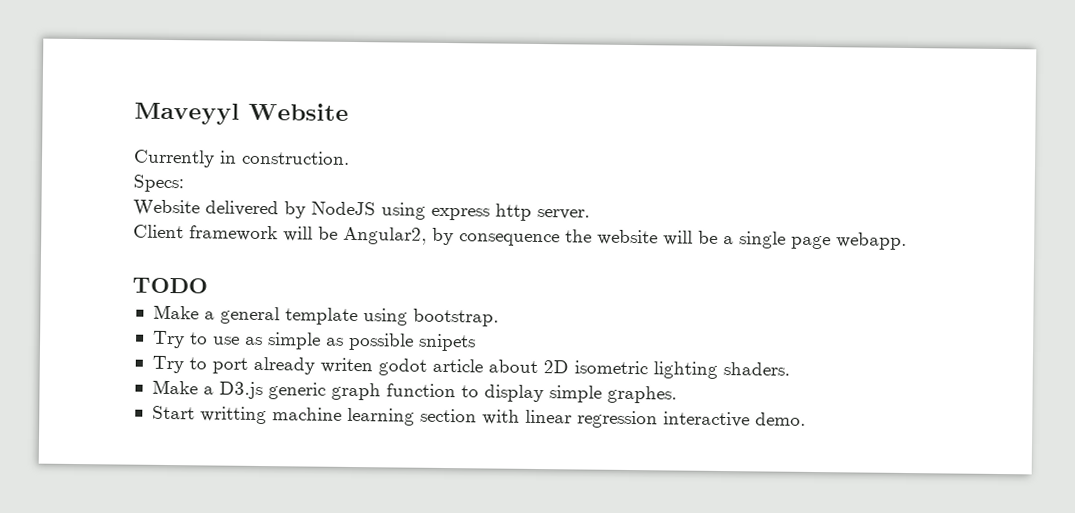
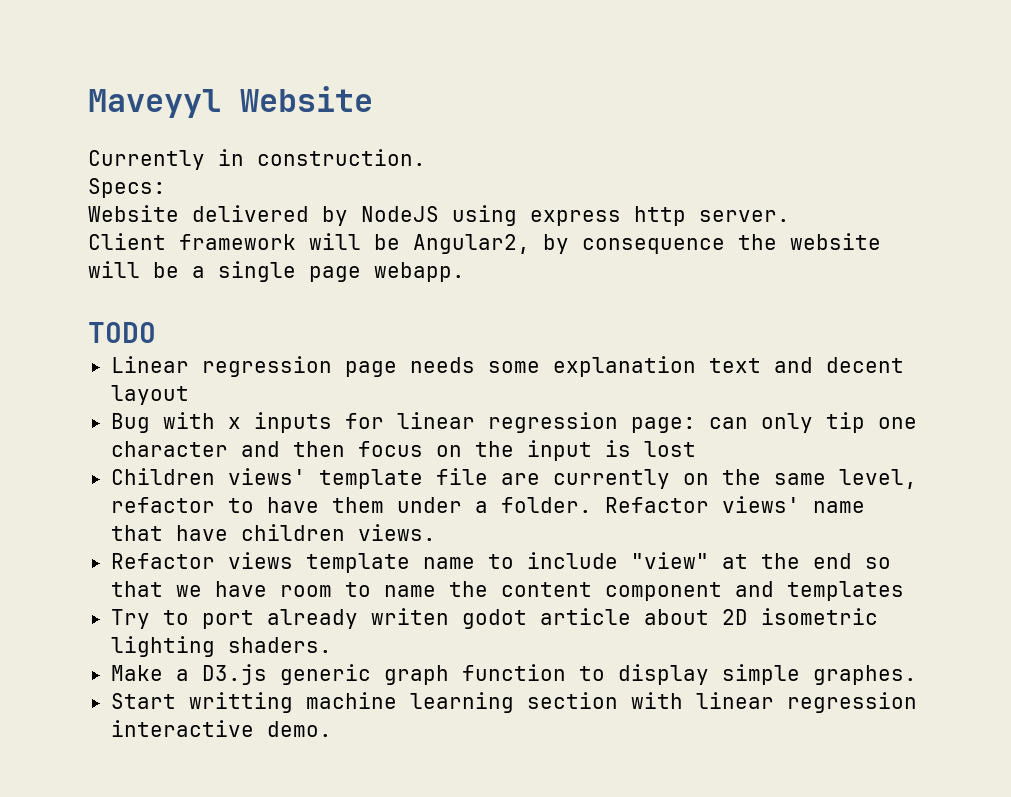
- Make a general template using bootstrap.
- Try to use as simple as possible snipets
+ Linear regression page needs some explanation text and decent layout
+ Bug with x inputs for linear regression page: can only tip one character and then focus on the input is lost
+ Children views' template file are currently on the same level, refactor to have them under a folder. Refactor views' name that have children views.
+ Refactor views template name to include "view" at the end so that we have room to name the content component and templates

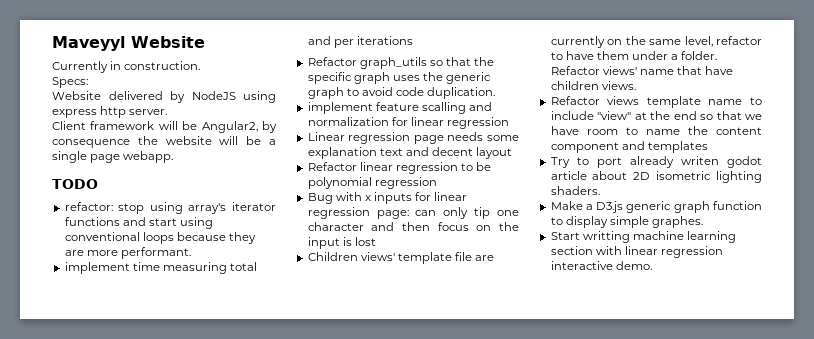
+ refactor: stop using array's iterator functions and start using conventional loops because they are more performant.
+ implement time measuring total and per iterations
+ Refactor graph_utils so that the specific graph uses the generic graph to avoid code duplication.
+ implement feature scalling and normalization for linear regression
+ Refactor linear regression to be polynomial regression

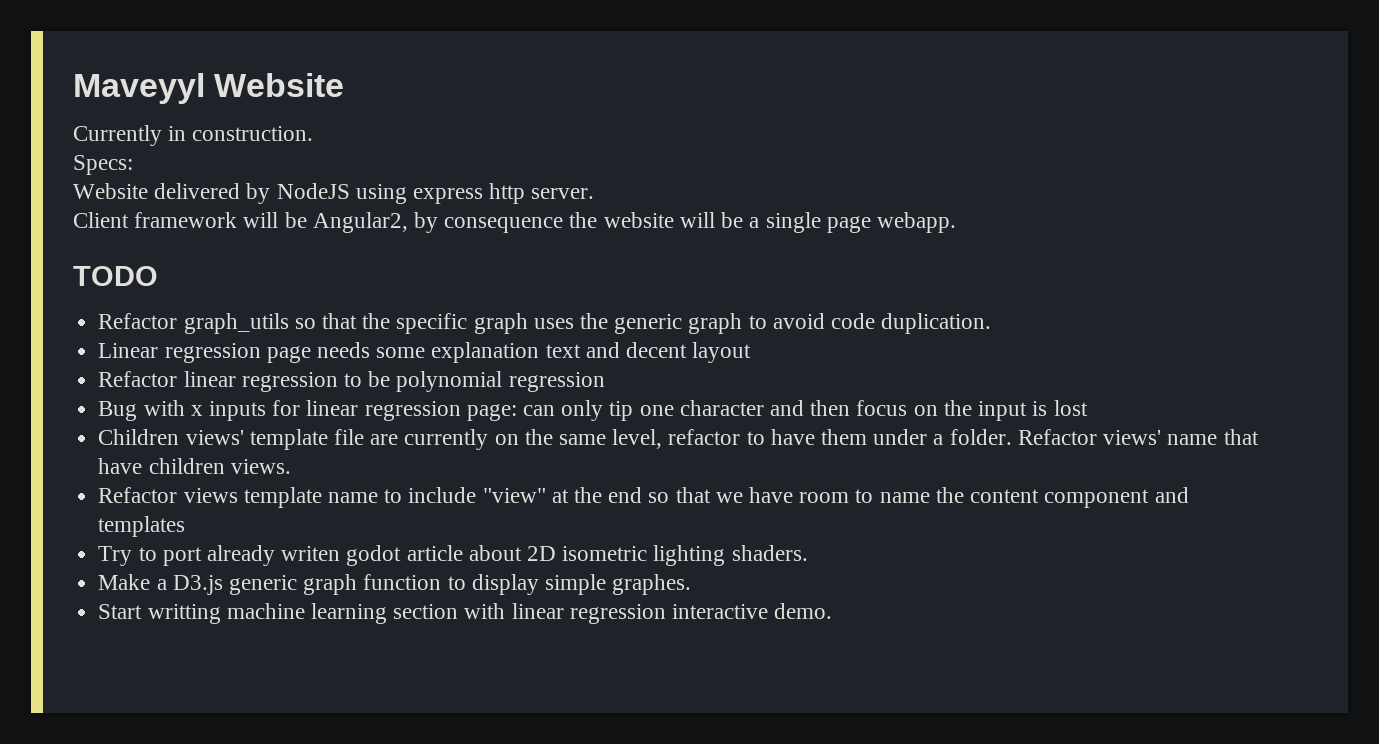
- refactor: stop using array's iterator functions and start using conventional loops because they are more performant.
- implement time measuring total and per iterations
- implement feature scalling and normalization for linear regression

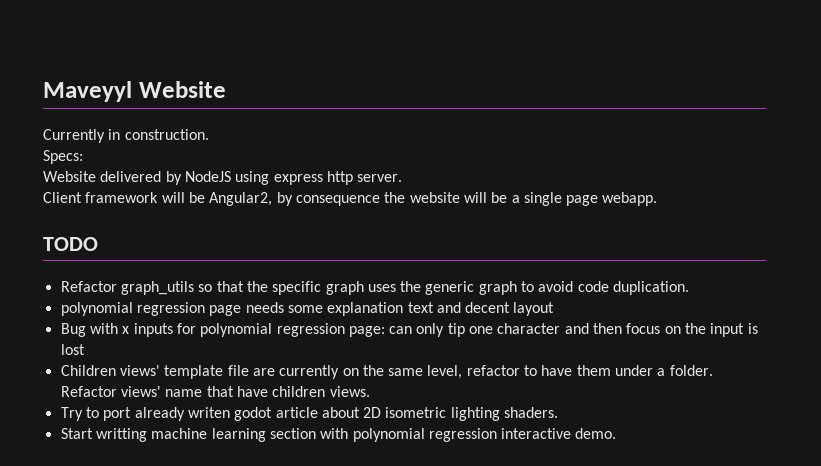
- Linear regression page needs some explanation text and decent layout
+ polynomial regression page needs some explanation text and decent layout
- Refactor linear regression to be polynomial regression
- Bug with x inputs for linear regression page: can only tip one character and then focus on the input is lost
+ Bug with x inputs for polynomial regression page: can only tip one character and then focus on the input is lost
- Refactor views template name to include "view" at the end so that we have room to name the content component and templates
- Make a D3.js generic graph function to display simple graphes.
- Start writting machine learning section with linear regression interactive demo.
+ Start writting machine learning section with polynomial regression interactive demo.

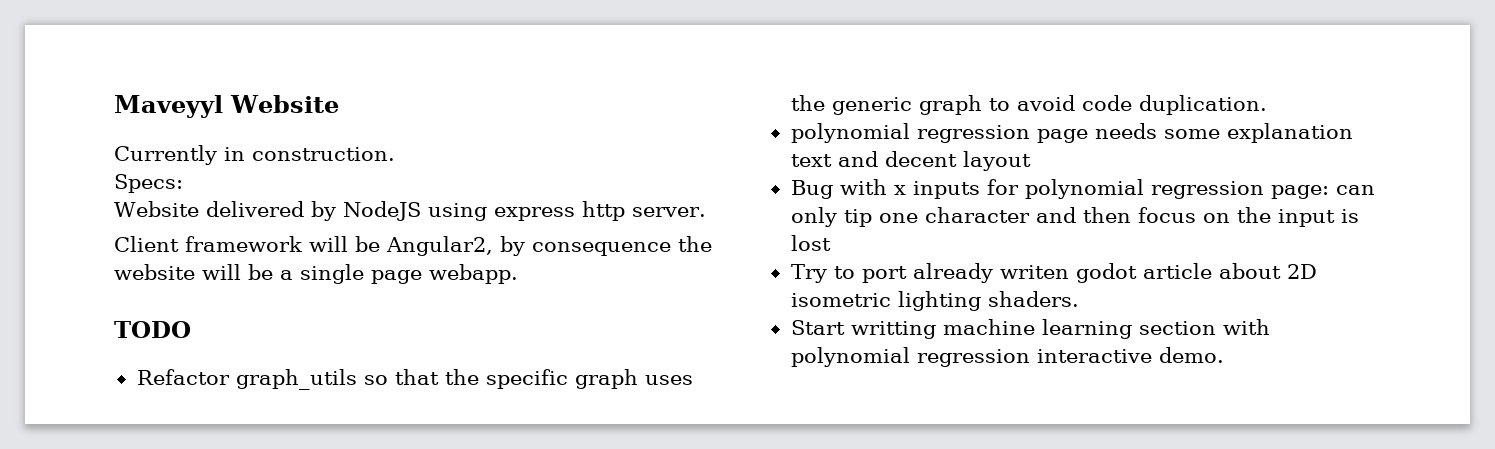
- Children views' template file are currently on the same level, refactor to have them under a folder. Refactor views' name that have children views.

